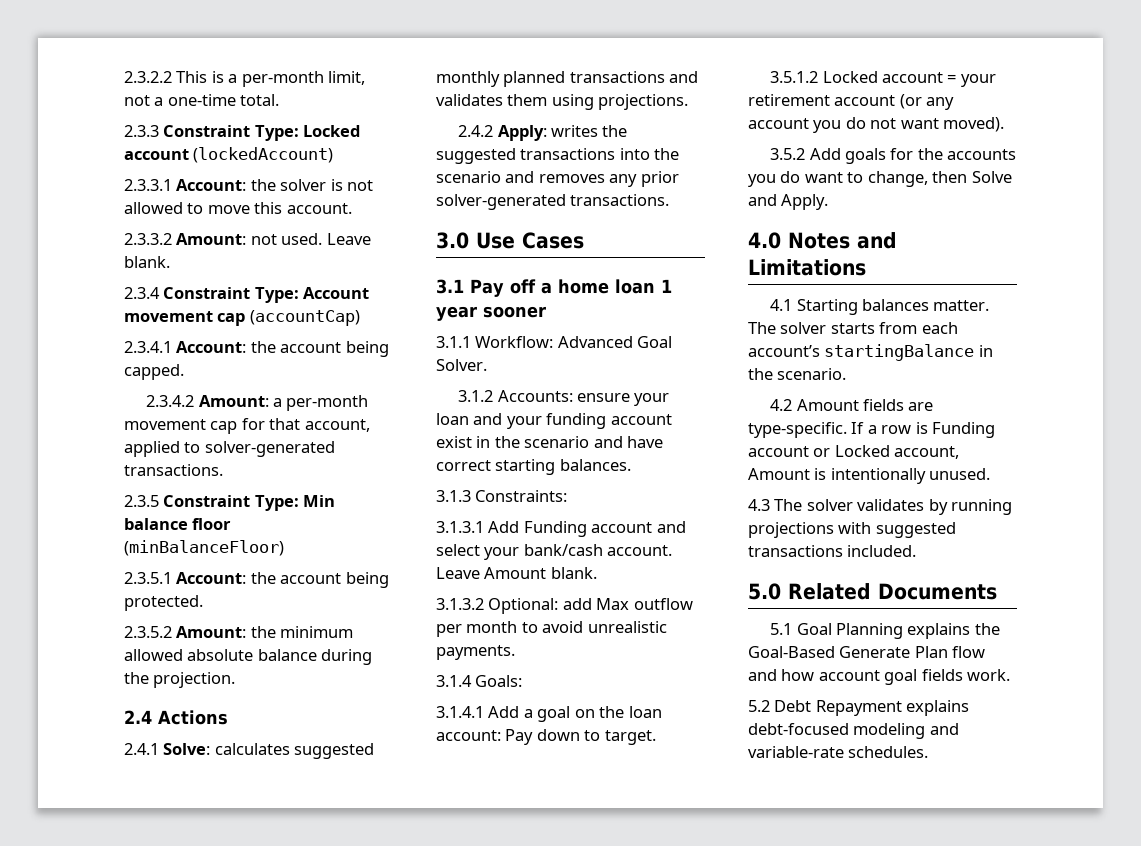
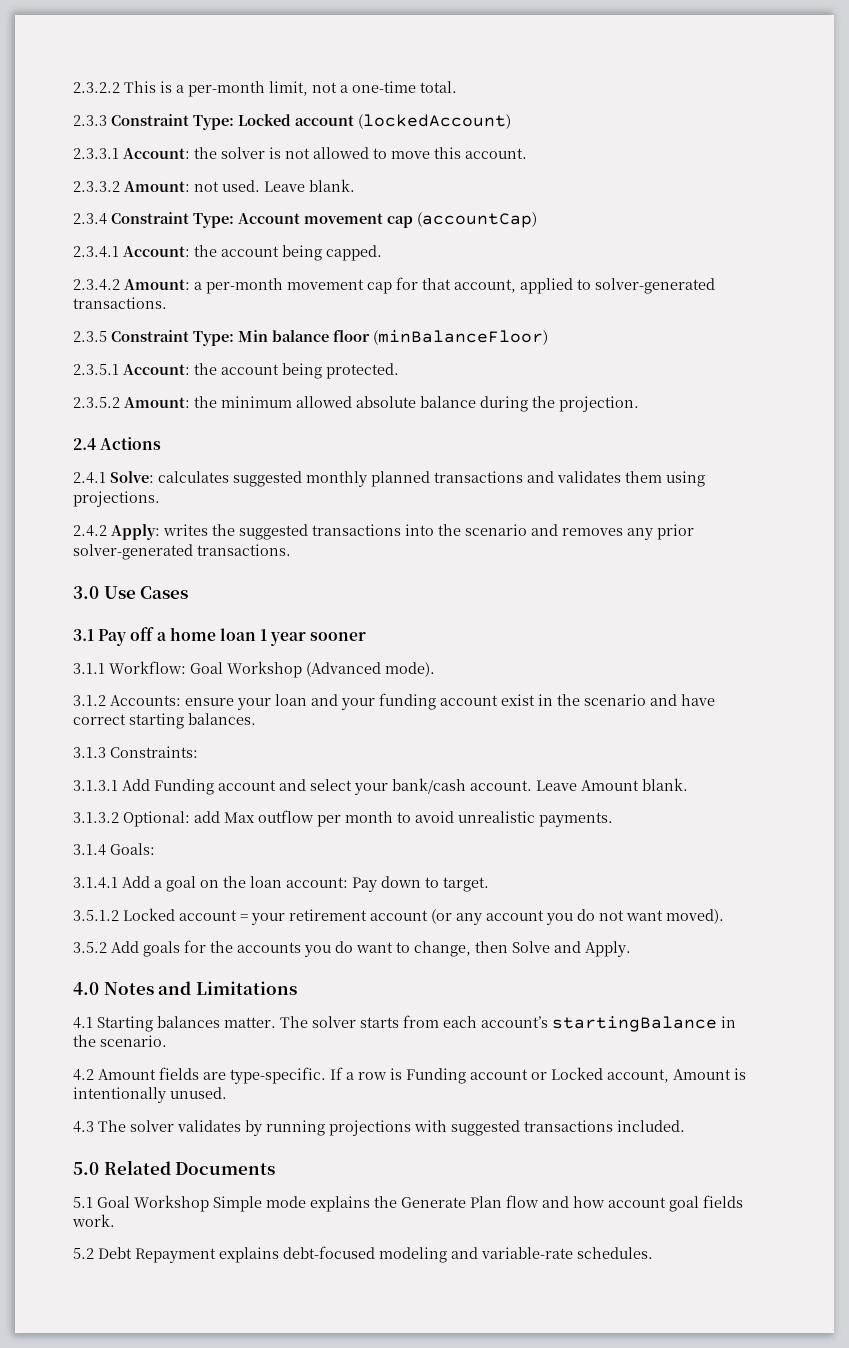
- 3.1.1 Workflow: Advanced Goal Solver.
+ 3.1.1 Workflow: Goal Workshop (Advanced mode).
- 5.1 Goal Planning explains the Goal-Based Generate Plan flow and how account goal fields work.
+ 5.1 Goal Workshop Simple mode explains the Generate Plan flow and how account goal fields work.

